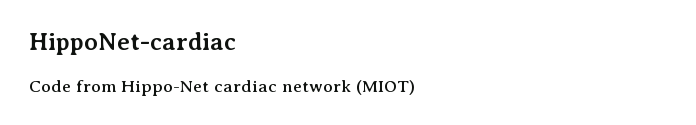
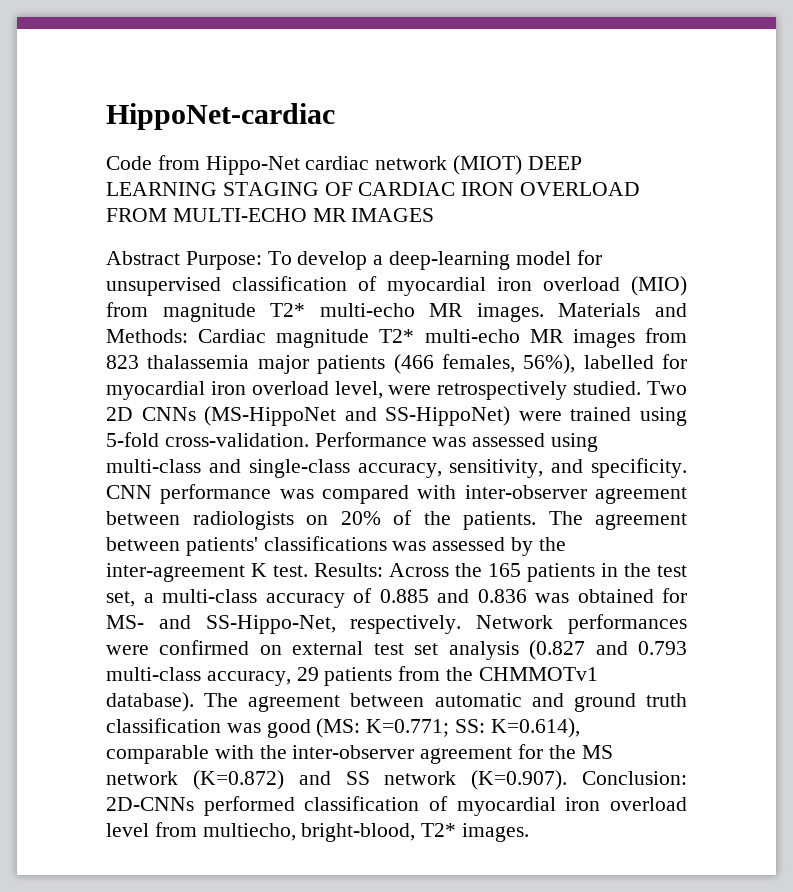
- Code from Hippo-Net cardiac network (MIOT)
+ Code from Hippo-Net cardiac network (MIOT) DEEP LEARNING STAGING OF CARDIAC IRON OVERLOAD FROM MULTI-ECHO MR IMAGES
+ Abstract Purpose: To develop a deep-learning model for unsupervised classification of myocardial iron overload (MIO) from magnitude T2* multi-echo MR images. Materials and Methods: Cardiac magnitude T2* multi-echo MR images from 823 thalassemia major patients (466 females, 56%), labelled for myocardial iron overload level, were retrospectively studied. Two 2D CNNs (MS-HippoNet and SS-HippoNet) were trained using 5-fold cross-validation. Performance was assessed using multi-class and single-class accuracy, sensitivity, and specificity. CNN performance was compared with inter-observer agreement between radiologists on 20% of the patients. The agreement between patients' classifications was assessed by the inter-agreement K test. Results: Across the 165 patients in the test set, a multi-class accuracy of 0.885 and 0.836 was obtained for MS- and SS-Hippo-Net, respectively. Network performances were confirmed on external test set analysis (0.827 and 0.793 multi-class accuracy, 29 patients from the CHMMOTv1 database). The agreement between automatic and ground truth classification was good (MS: K=0.771; SS: K=0.614), comparable with the inter-observer agreement for the MS network (K=0.872) and SS network (K=0.907). Conclusion: 2D-CNNs performed classification of myocardial iron overload level from multiecho, bright-blood, T2* images.

